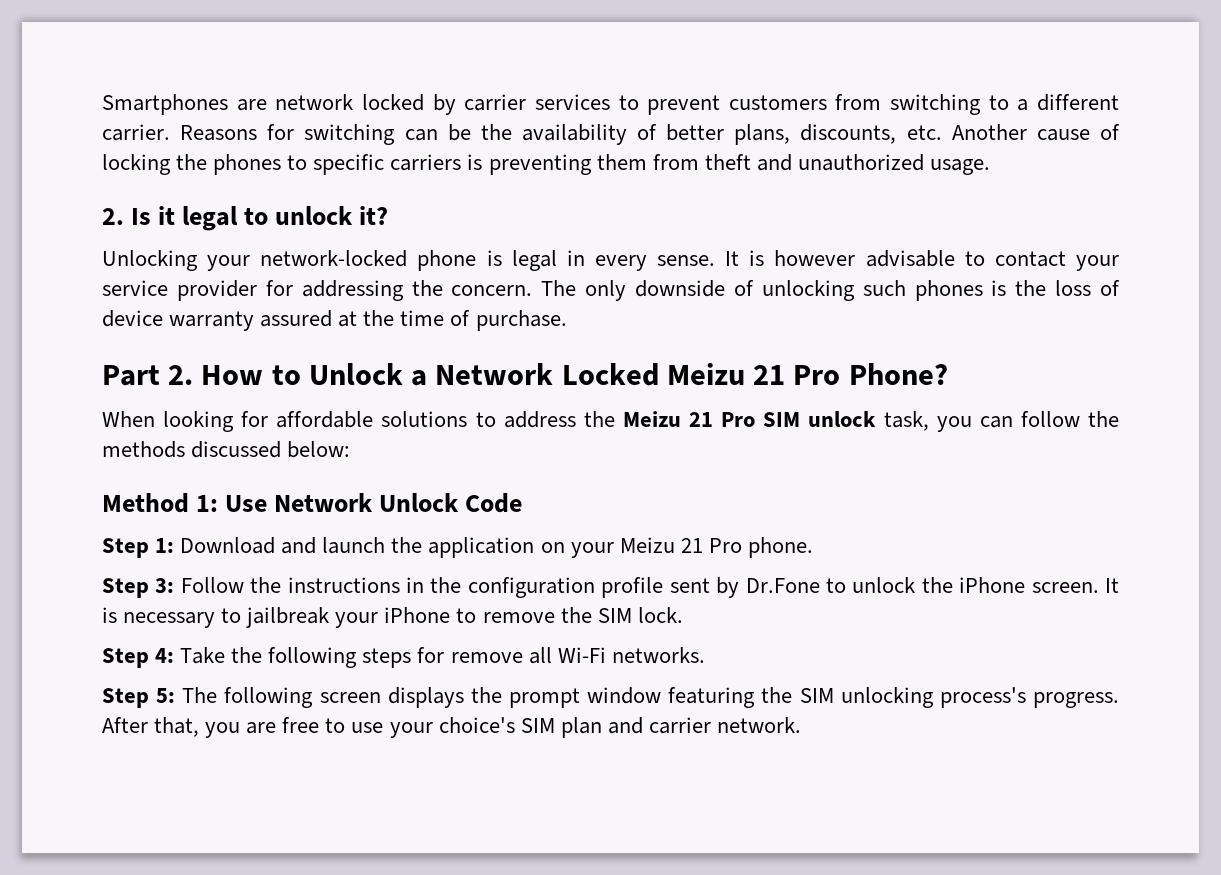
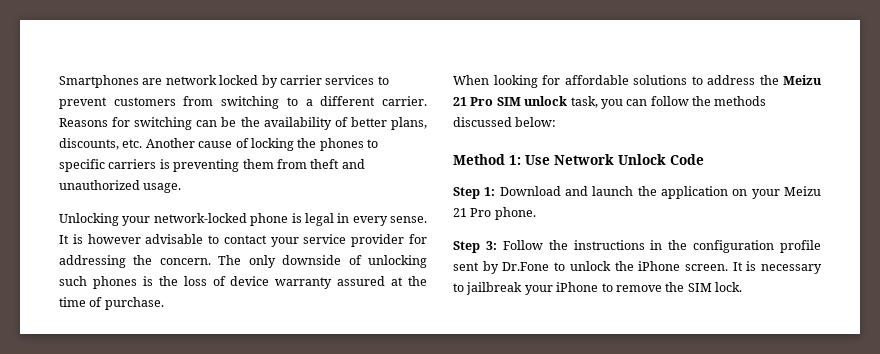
- 2. Is it legal to unlock it?
- Part 2. How to Unlock a Network Locked Meizu 21 Pro Phone?
- Step 4: Take the following steps for remove all Wi-Fi networks.
- Step 5: The following screen displays the prompt window featuring the SIM unlocking process's progress. After that, you are free to use your choice's SIM plan and carrier network.

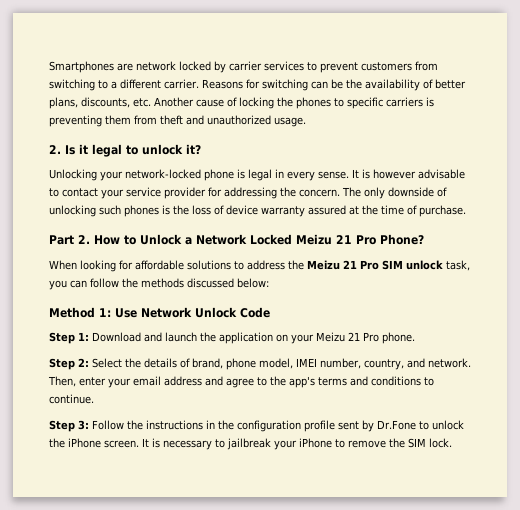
+ 2. Is it legal to unlock it?
+ Part 2. How to Unlock a Network Locked Meizu 21 Pro Phone?
+ Step 2: Select the details of brand, phone model, IMEI number, country, and network. Then, enter your email address and agree to the app's terms and conditions to continue.

